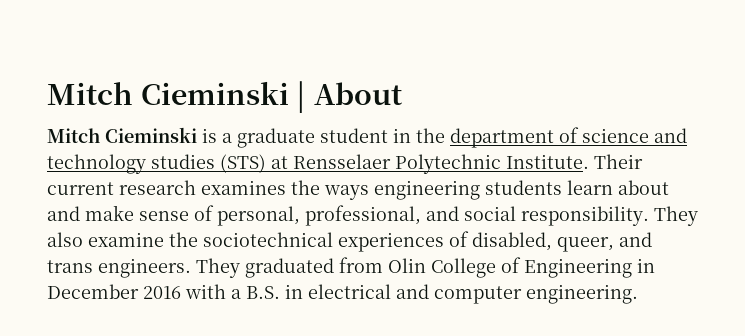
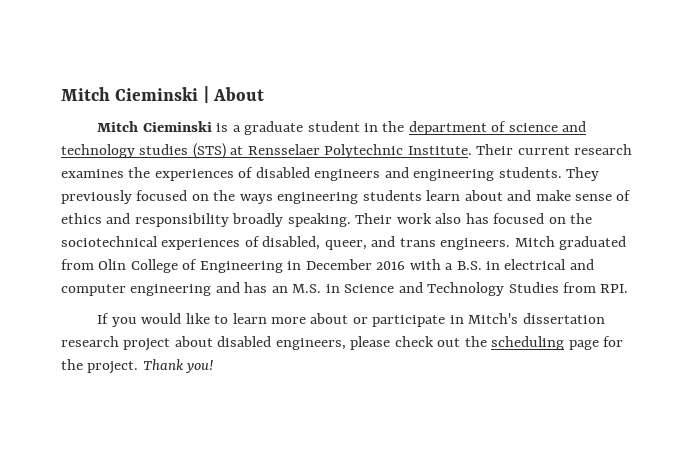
- Their current research examines the ways engineering students learn about and make sense of personal, professional, and social responsibility. They also examine the sociotechnical experiences of disabled, queer, and trans engineers.
+ Their current research examines the experiences of disabled engineers and engineering students. They previously focused on the ways engineering students learn about and make sense of ethics and responsibility broadly speaking. Their work also has focused on the sociotechnical experiences of disabled, queer, and trans engineers.
- They graduated from Olin College of Engineering in December 2016 with a B.S. in electrical and computer engineering.
+ Mitch graduated from Olin College of Engineering in December 2016 with a B.S. in electrical and computer engineering and has an M.S. in Science and Technology Studies from RPI.
+ If you would like to learn more about or participate in Mitch's dissertation research project about disabled engineers, please check out the scheduling page for the project. Thank you!

